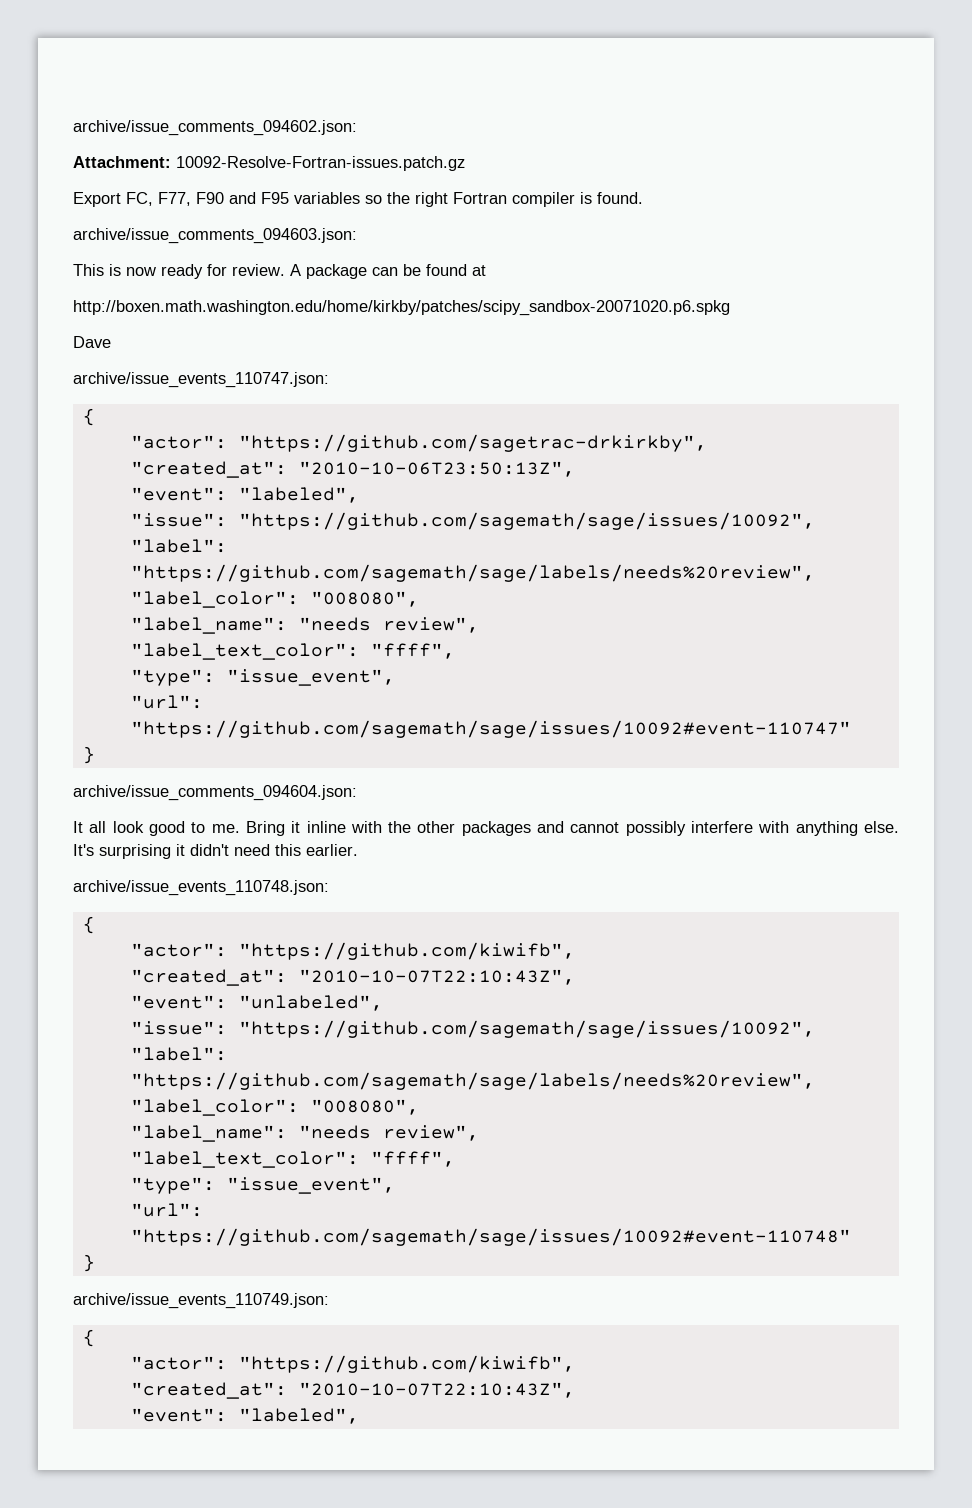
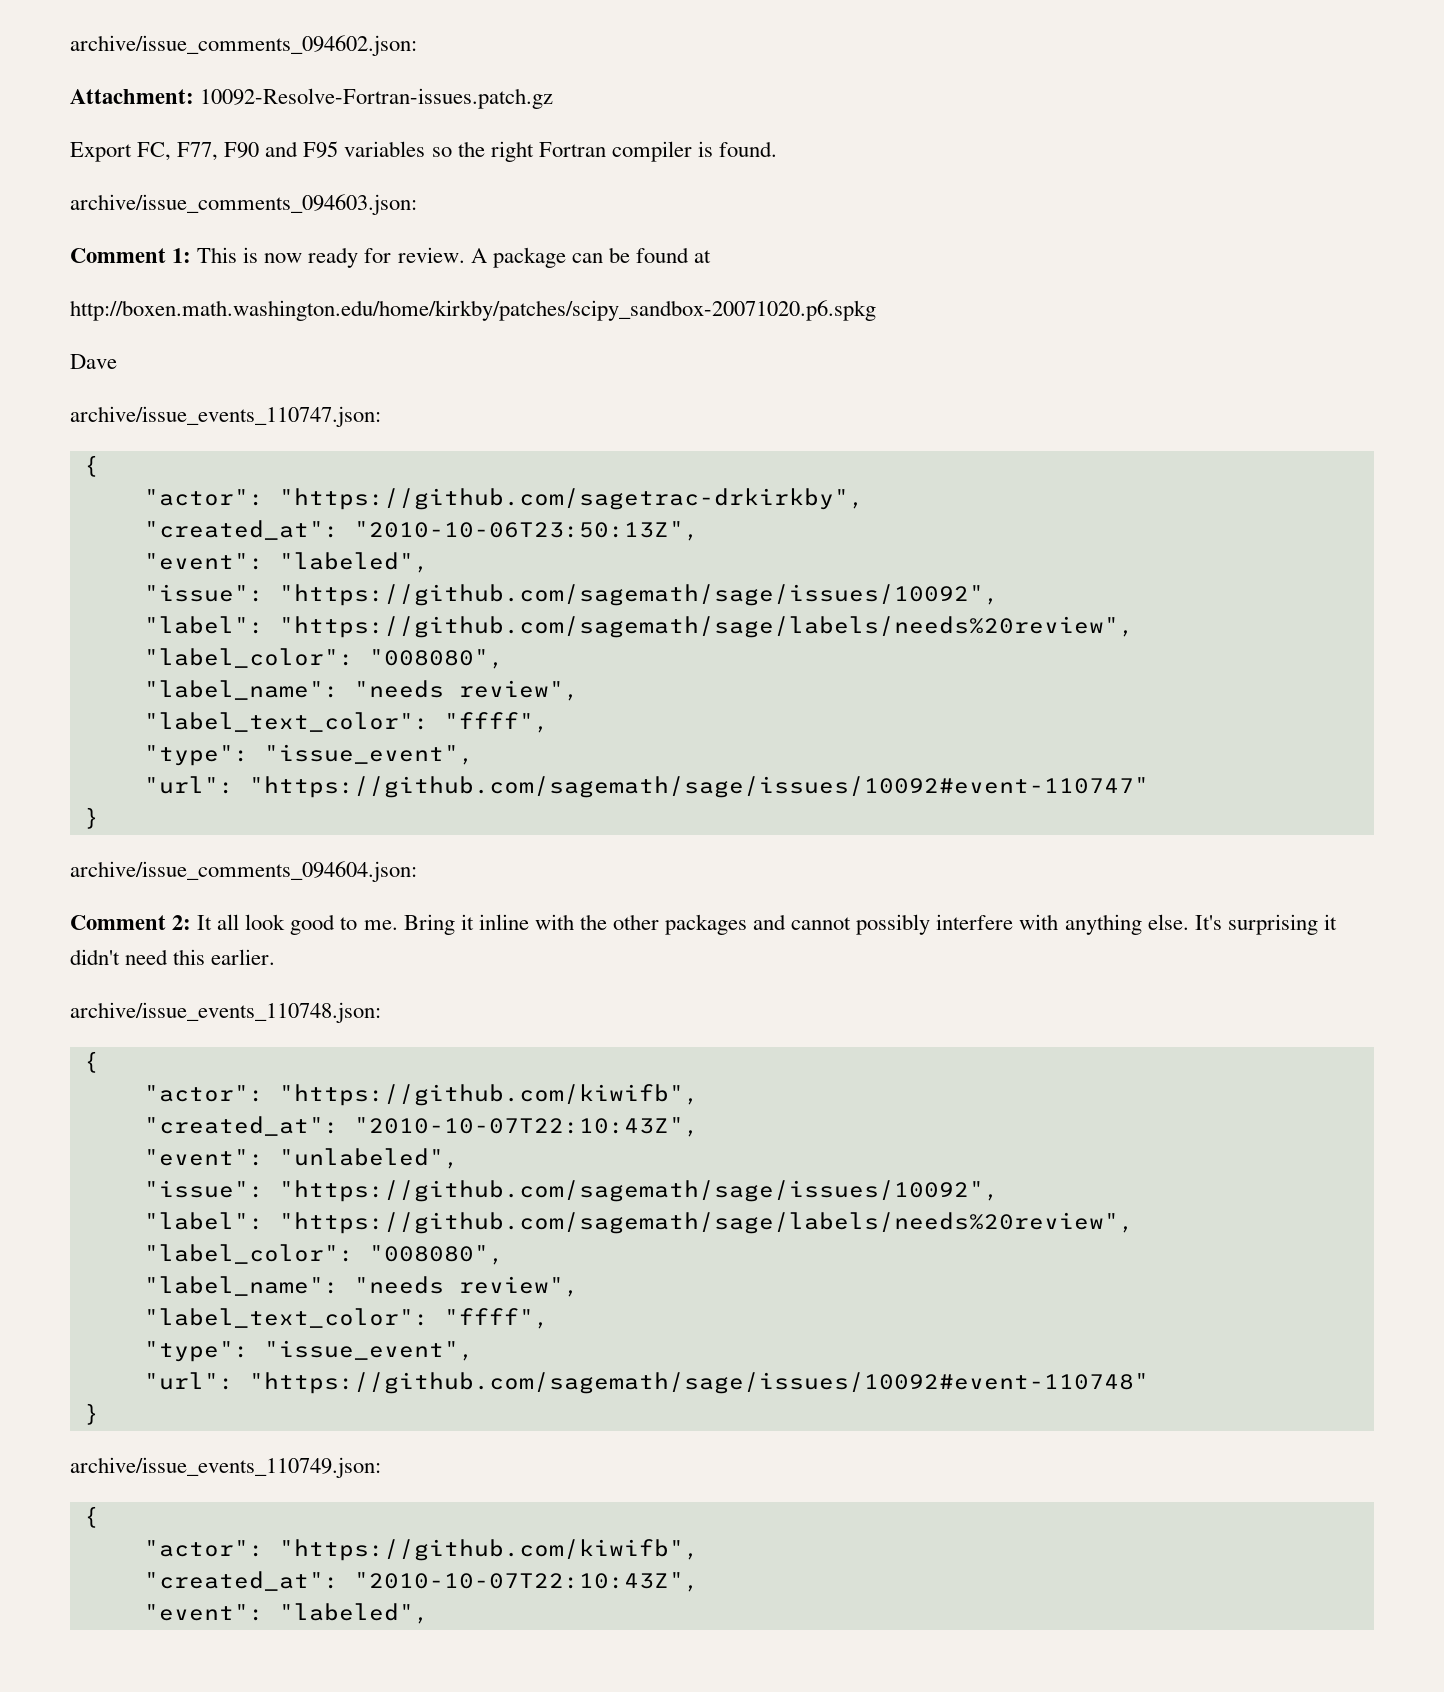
- This is now ready for review.
+ Comment 1: This is now ready for review.
- It all look good to me.
+ Comment 2: It all look good to me.

